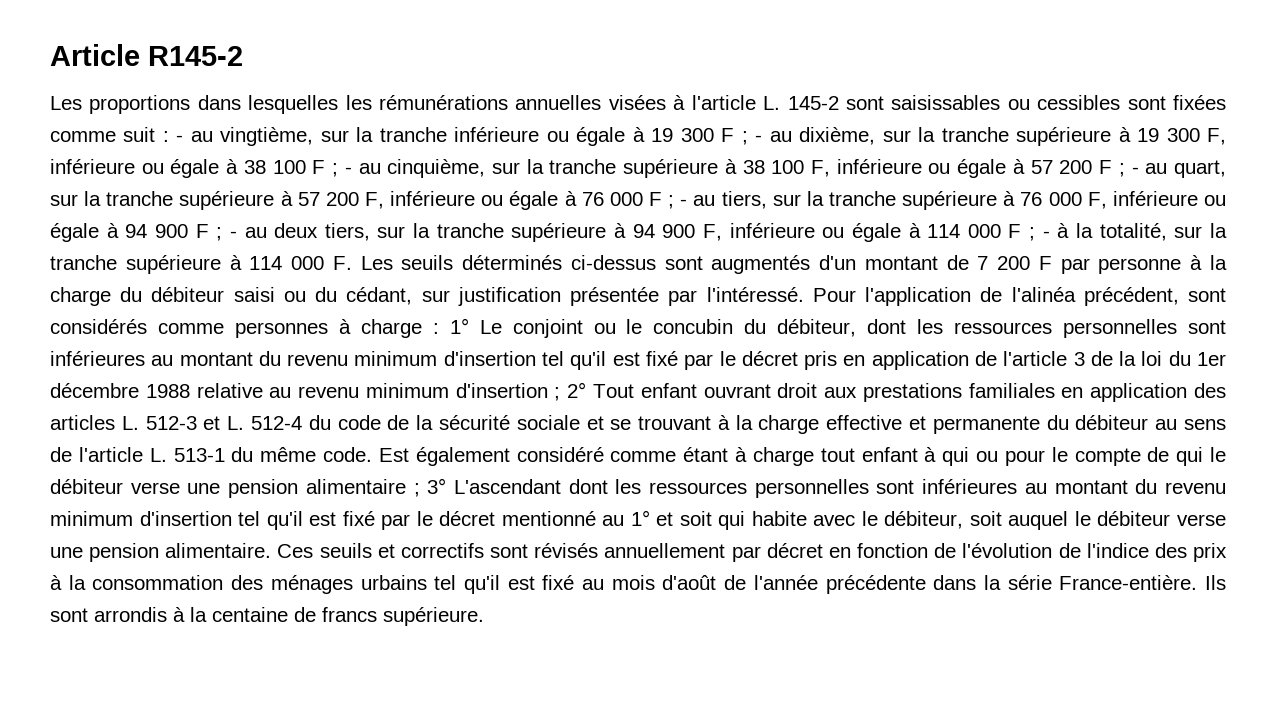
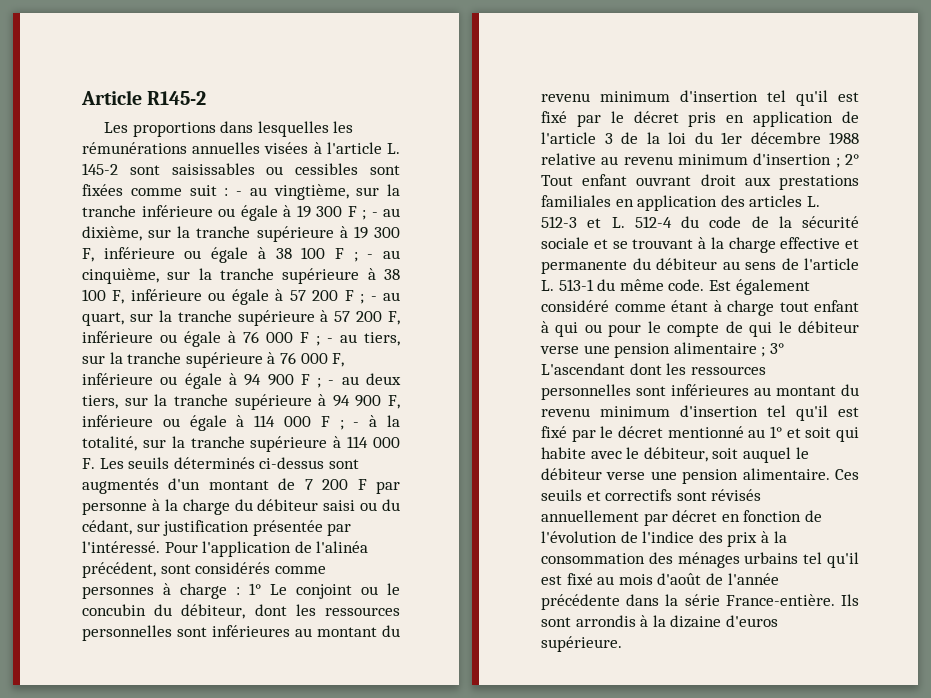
- Ils sont arrondis à la centaine de francs supérieure.
+ Ils sont arrondis à la dizaine d'euros supérieure.

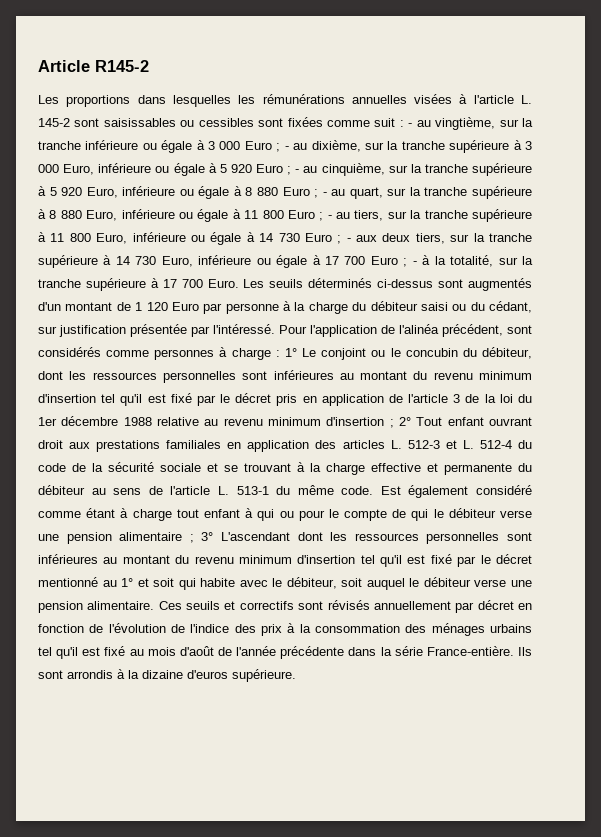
- - au vingtième, sur la tranche inférieure ou égale à 19 300 F ;
+ - au vingtième, sur la tranche inférieure ou égale à 3 000 Euro ;
- - au dixième, sur la tranche supérieure à 19 300 F, inférieure ou égale à 38 100 F ;
+ - au dixième, sur la tranche supérieure à 3 000 Euro, inférieure ou égale à 5 920 Euro ;
- - au cinquième, sur la tranche supérieure à 38 100 F, inférieure ou égale à 57 200 F ;
+ - au cinquième, sur la tranche supérieure à 5 920 Euro, inférieure ou égale à 8 880 Euro ;
- - au quart, sur la tranche supérieure à 57 200 F, inférieure ou égale à 76 000 F ;
+ - au quart, sur la tranche supérieure à 8 880 Euro, inférieure ou égale à 11 800 Euro ;
- - au tiers, sur la tranche supérieure à 76 000 F, inférieure ou égale à 94 900 F ; - au deux tiers, sur la tranche supérieure à 94 900 F, inférieure ou égale à 114 000 F ;
+ - au tiers, sur la tranche supérieure à 11 800 Euro, inférieure ou égale à 14 730 Euro ; - aux deux tiers, sur la tranche supérieure à 14 730 Euro, inférieure ou égale à 17 700 Euro ;
- - à la totalité, sur la tranche supérieure à 114 000 F. Les seuils déterminés ci-dessus sont augmentés d'un montant de 7 200 F par personne à la charge du débiteur saisi ou du cédant, sur justification présentée par l'intéressé.
+ - à la totalité, sur la tranche supérieure à 17 700 Euro. Les seuils déterminés ci-dessus sont augmentés d'un montant de 1 120 Euro par personne à la charge du débiteur saisi ou du cédant, sur justification présentée par l'intéressé.

